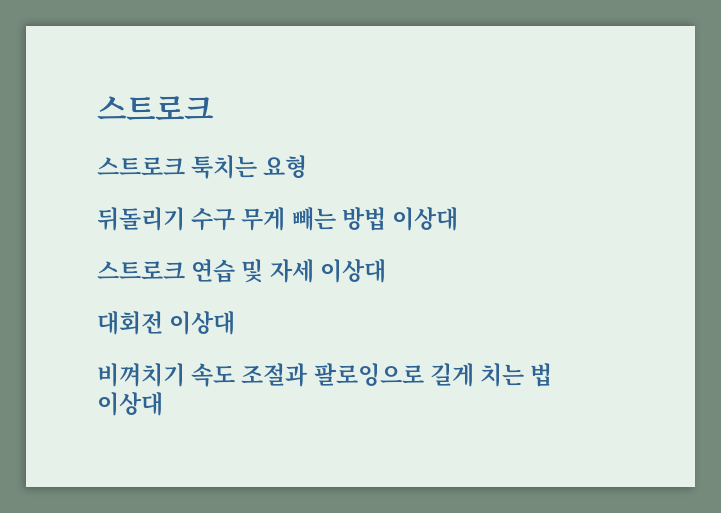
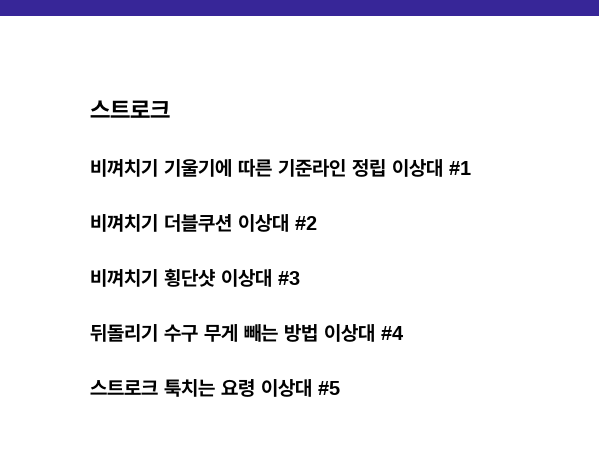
- 스트로크 툭치는 요형
+ 비껴치기 기울기에 따른 기준라인 정립 이상대 #1
+ 비껴치기 더블쿠션 이상대 #2
+ 비껴치기 횡단샷 이상대 #3
- 뒤돌리기 수구 무게 빼는 방법 이상대
- 스트로크 연습 및 자세 이상대
- 대회전 이상대
- 비껴치기 속도 조절과 팔로잉으로 길게 치는 법 이상대
+ 뒤돌리기 수구 무게 빼는 방법 이상대 #4
+ 스트로크 툭치는 요령 이상대 #5

